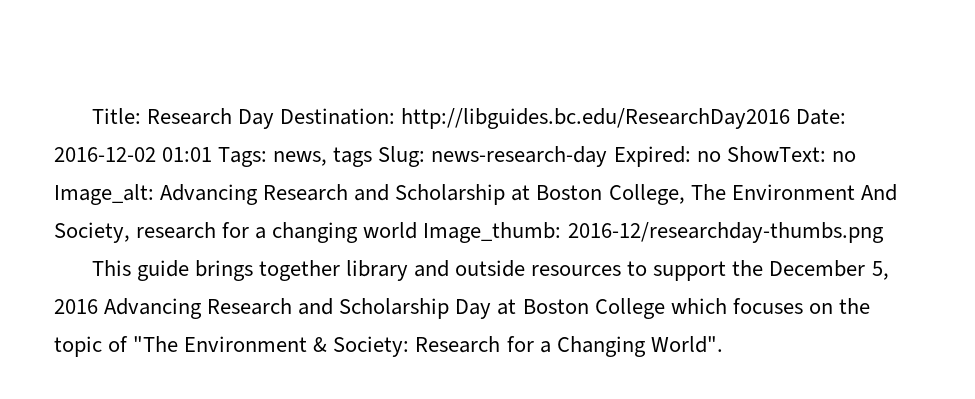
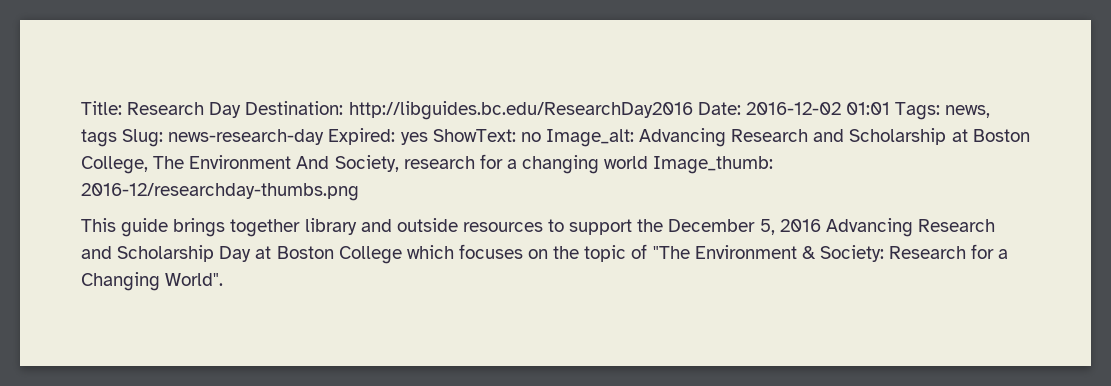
- Title: Research Day Destination: http://libguides.bc.edu/ResearchDay2016 Date: 2016-12-02 01:01 Tags: news, tags Slug: news-research-day Expired: no ShowText: no Image_alt: Advancing Research and Scholarship at Boston College, The Environment And Society, research for a changing world Image_thumb: 2016-12/researchday-thumbs.png
+ Title: Research Day Destination: http://libguides.bc.edu/ResearchDay2016 Date: 2016-12-02 01:01 Tags: news, tags Slug: news-research-day Expired: yes ShowText: no Image_alt: Advancing Research and Scholarship at Boston College, The Environment And Society, research for a changing world Image_thumb: 2016-12/researchday-thumbs.png

